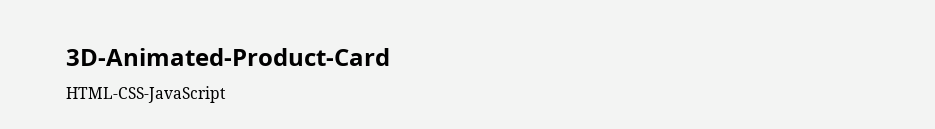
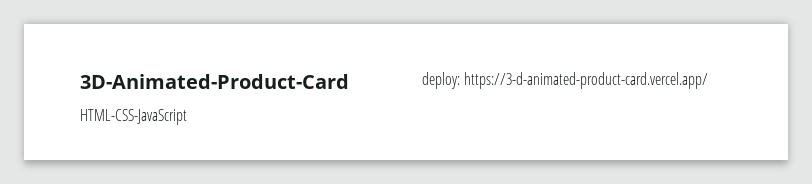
+ deploy: https://3-d-animated-product-card.vercel.app/

